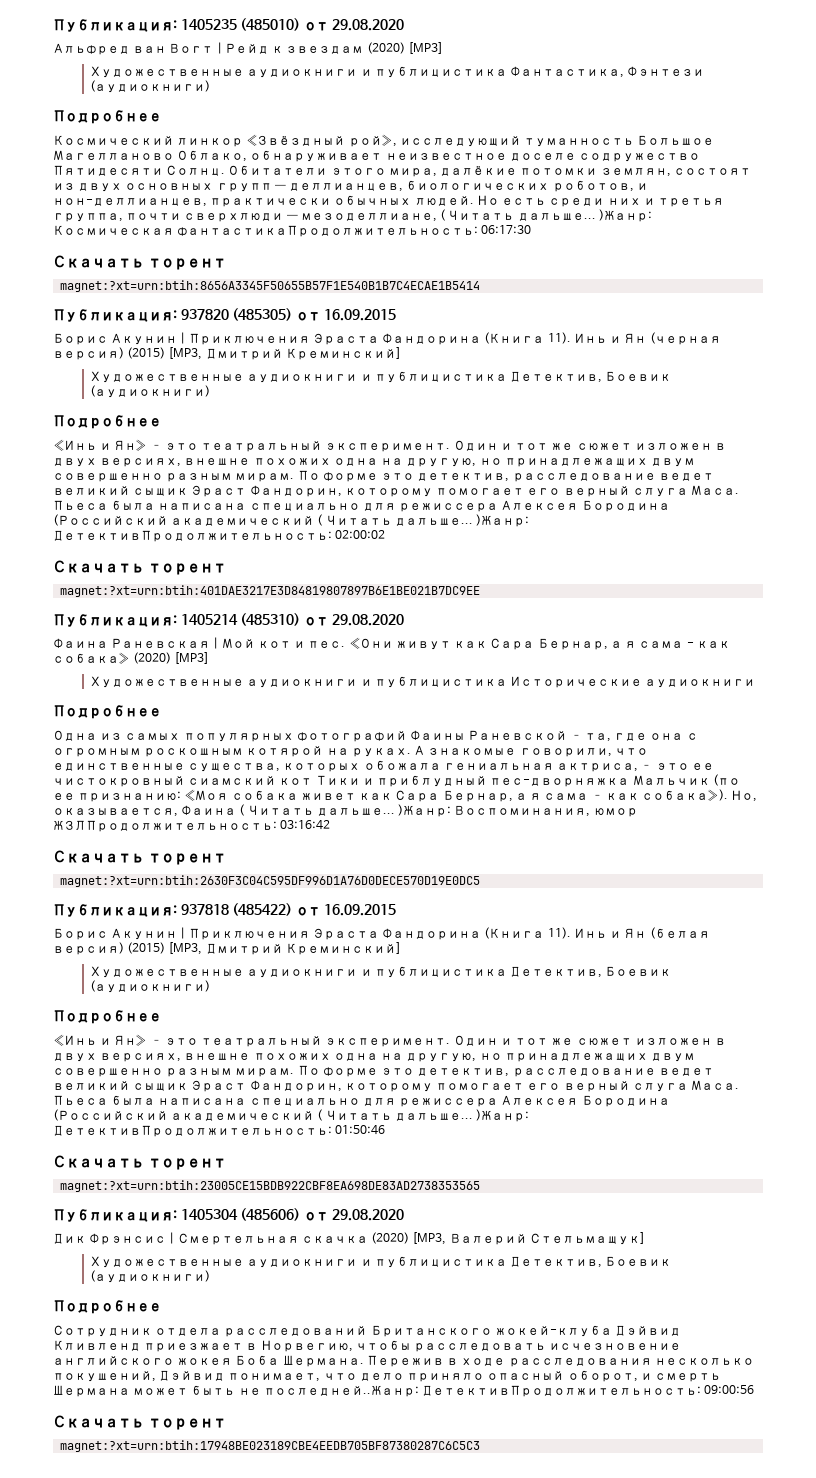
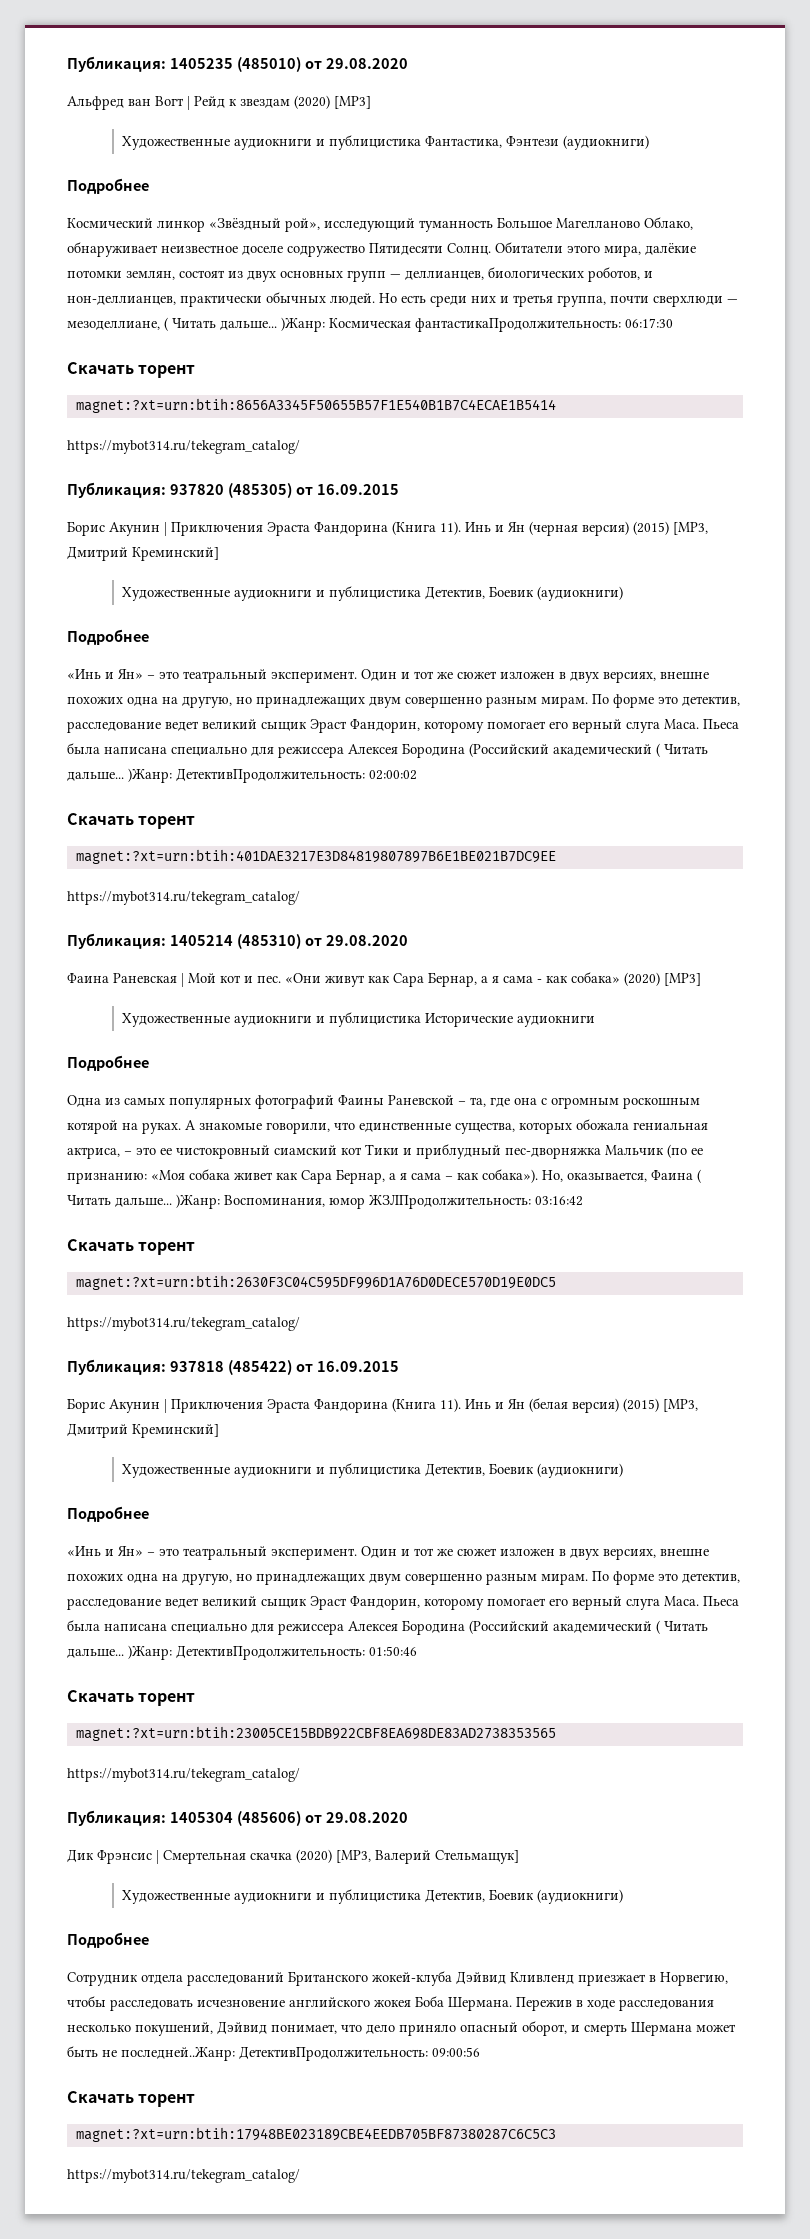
  magnet:?xt=urn:btih:8656A3345F50655B57F1E540B1B7C4ECAE1B5414
+ https://mybot314.ru/tekegram_catalog/
  magnet:?xt=urn:btih:401DAE3217E3D84819807897B6E1BE021B7DC9EE
+ https://mybot314.ru/tekegram_catalog/
  magnet:?xt=urn:btih:2630F3C04C595DF996D1A76D0DECE570D19E0DC5
+ https://mybot314.ru/tekegram_catalog/
  magnet:?xt=urn:btih:23005CE15BDB922CBF8EA698DE83AD2738353565
+ https://mybot314.ru/tekegram_catalog/
  magnet:?xt=urn:btih:17948BE023189CBE4EEDB705BF87380287C6C5C3
+ https://mybot314.ru/tekegram_catalog/

